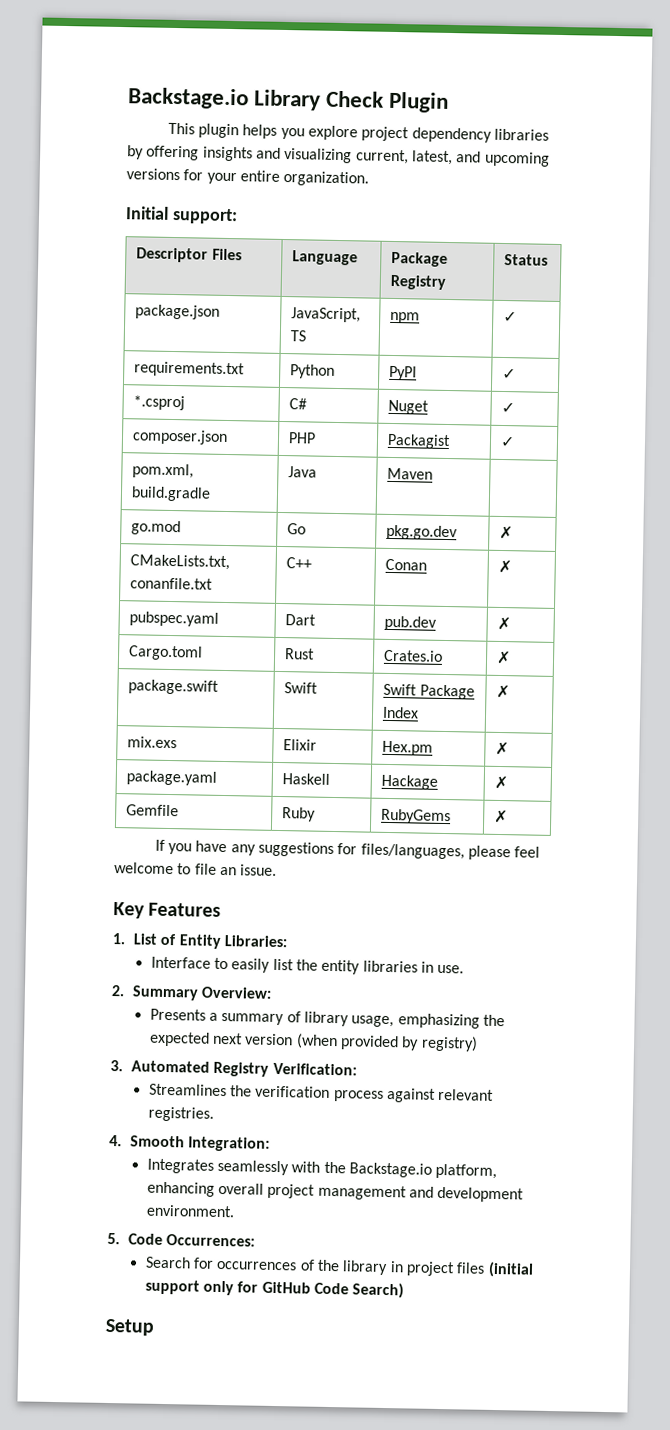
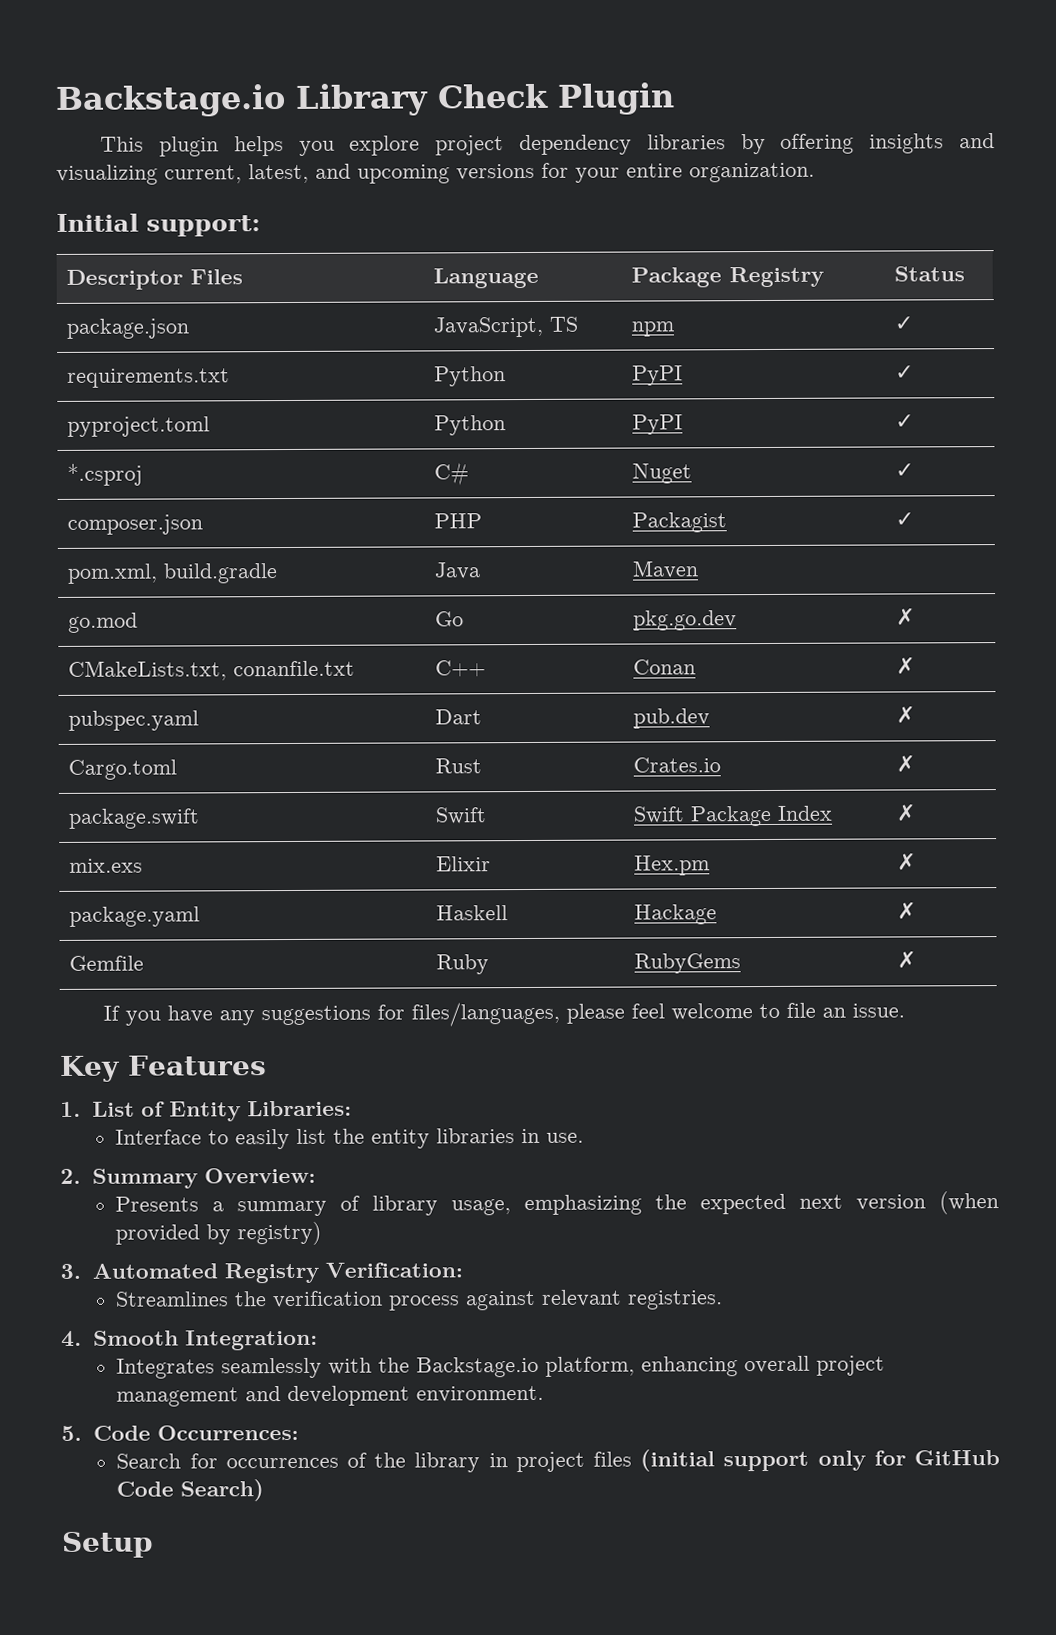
+ pyproject.toml | Python | PyPI | ✓

